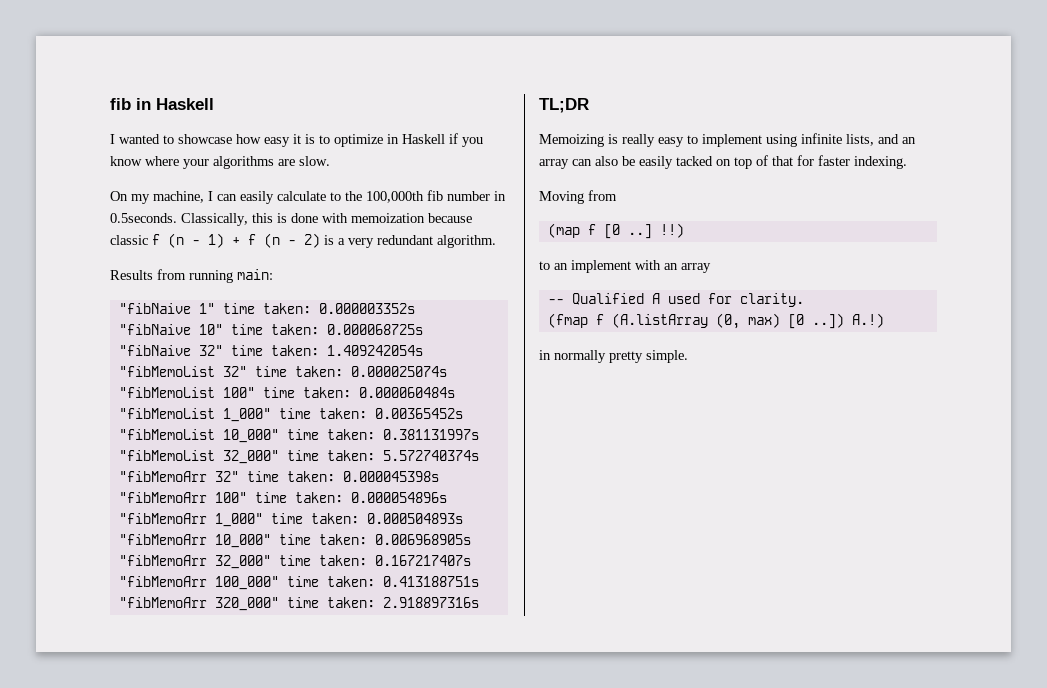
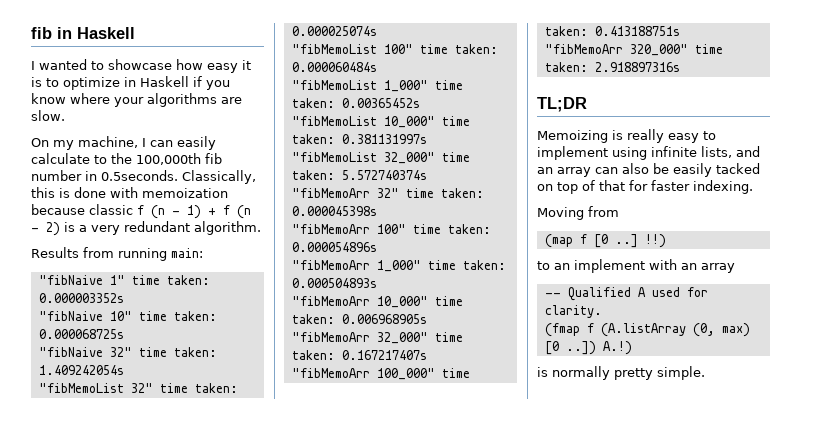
- in normally pretty simple.
+ is normally pretty simple.

